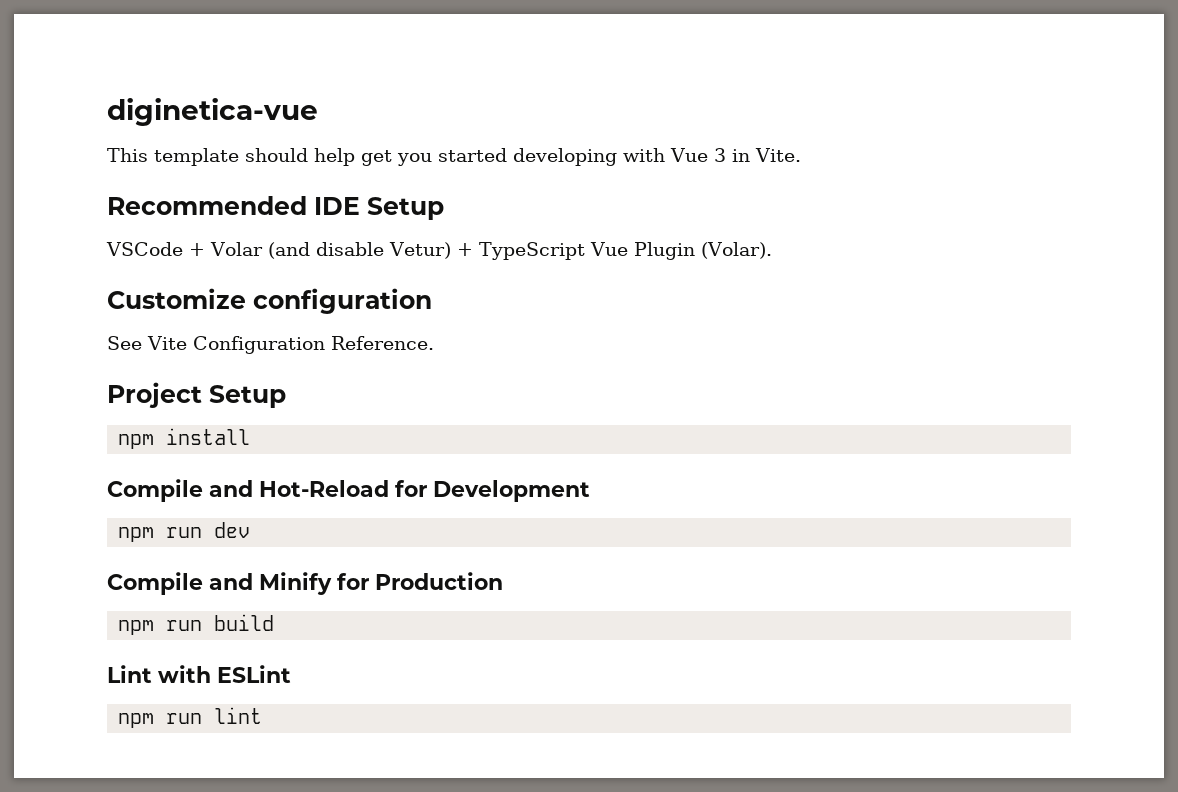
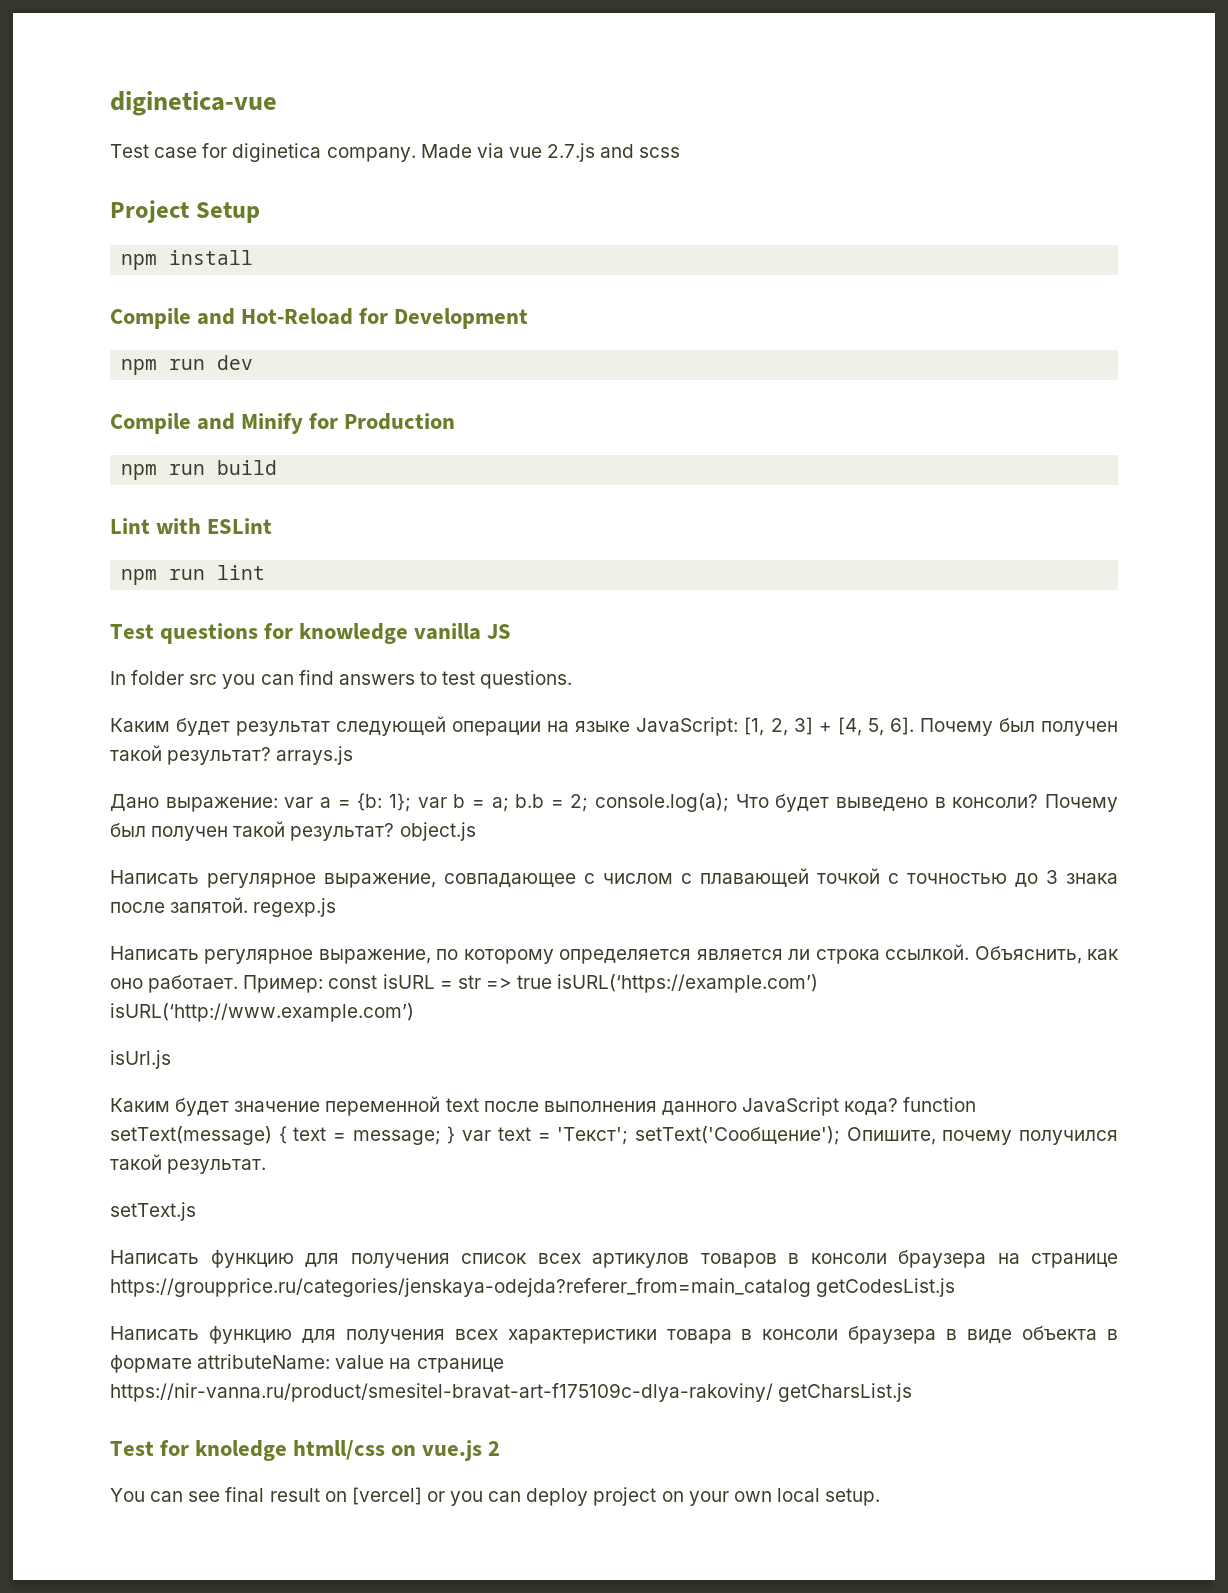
- This template should help get you started developing with Vue 3 in Vite.
- Recommended IDE Setup
- VSCode + Volar (and disable Vetur) + TypeScript Vue Plugin (Volar).
- Customize configuration
- See Vite Configuration Reference.
+ Test case for diginetica company. Made via vue 2.7.js and scss
+ Test questions for knowledge vanilla JS
+ In folder src you can find answers to test questions.
+ Каким будет результат следующей операции на языке JavaScript: [1, 2, 3] + [4, 5, 6]. Почему был получен такой результат? arrays.js
+ Дано выражение: var a = {b: 1}; var b = a; b.b = 2; console.log(a); Что будет выведено в консоли? Почему был получен такой результат? object.js
+ Написать регулярное выражение, совпадающее с числом с плавающей точкой с точностью до 3 знака после запятой. regexp.js
+ Написать регулярное выражение, по которому определяется является ли строка ссылкой. Объяснить, как оно работает. Пример: const isURL = str => true isURL(‘https://example.com’) isURL(‘http://www.example.com’)
+ isUrl.js
+ Каким будет значение переменной text после выполнения данного JavaScript кода? function setText(message) { text = message; } var text = 'Текст'; setText('Сообщение'); Опишите, почему получился такой результат.
+ setText.js
+ Написать функцию для получения список всех артикулов товаров в консоли браузера на странице https://groupprice.ru/categories/jenskaya-odejda?referer_from=main_catalog getCodesList.js
+ Написать функцию для получения всех характеристики товара в консоли браузера в виде объекта в формате attributeName: value на странице https://nir-vanna.ru/product/smesitel-bravat-art-f175109c-dlya-rakoviny/ getCharsList.js
+ Test for knoledge htmll/css on vue.js 2
+ You can see final result on [vercel] or you can deploy project on your own local setup.

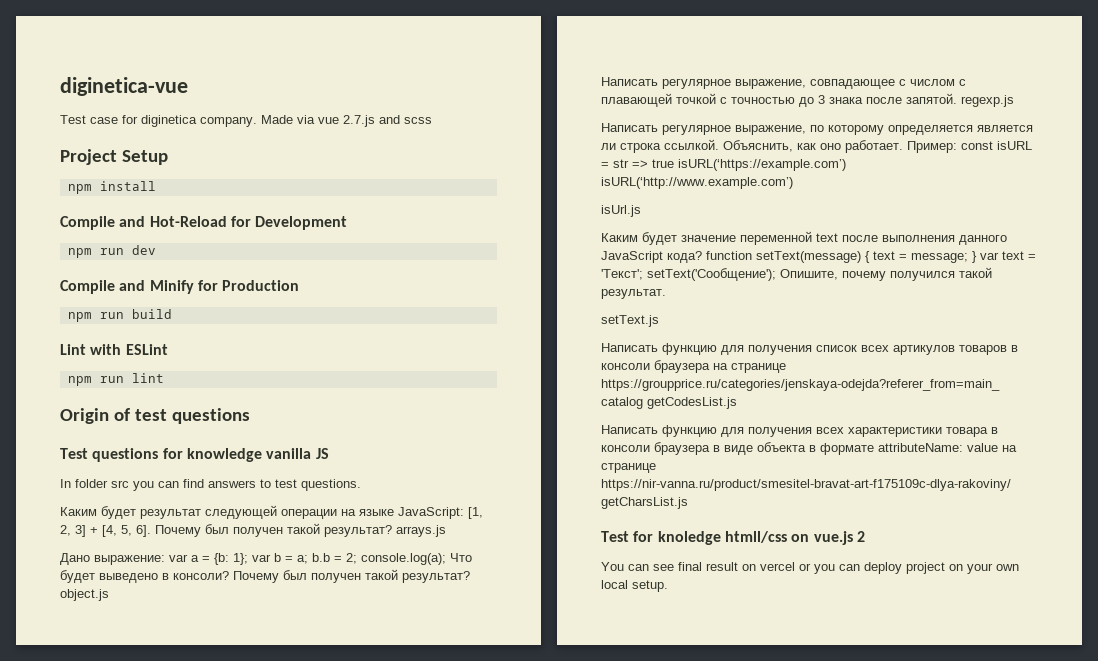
+ Origin of test questions
- You can see final result on [vercel] or you can deploy project on your own local setup.
+ You can see final result on vercel or you can deploy project on your own local setup.

